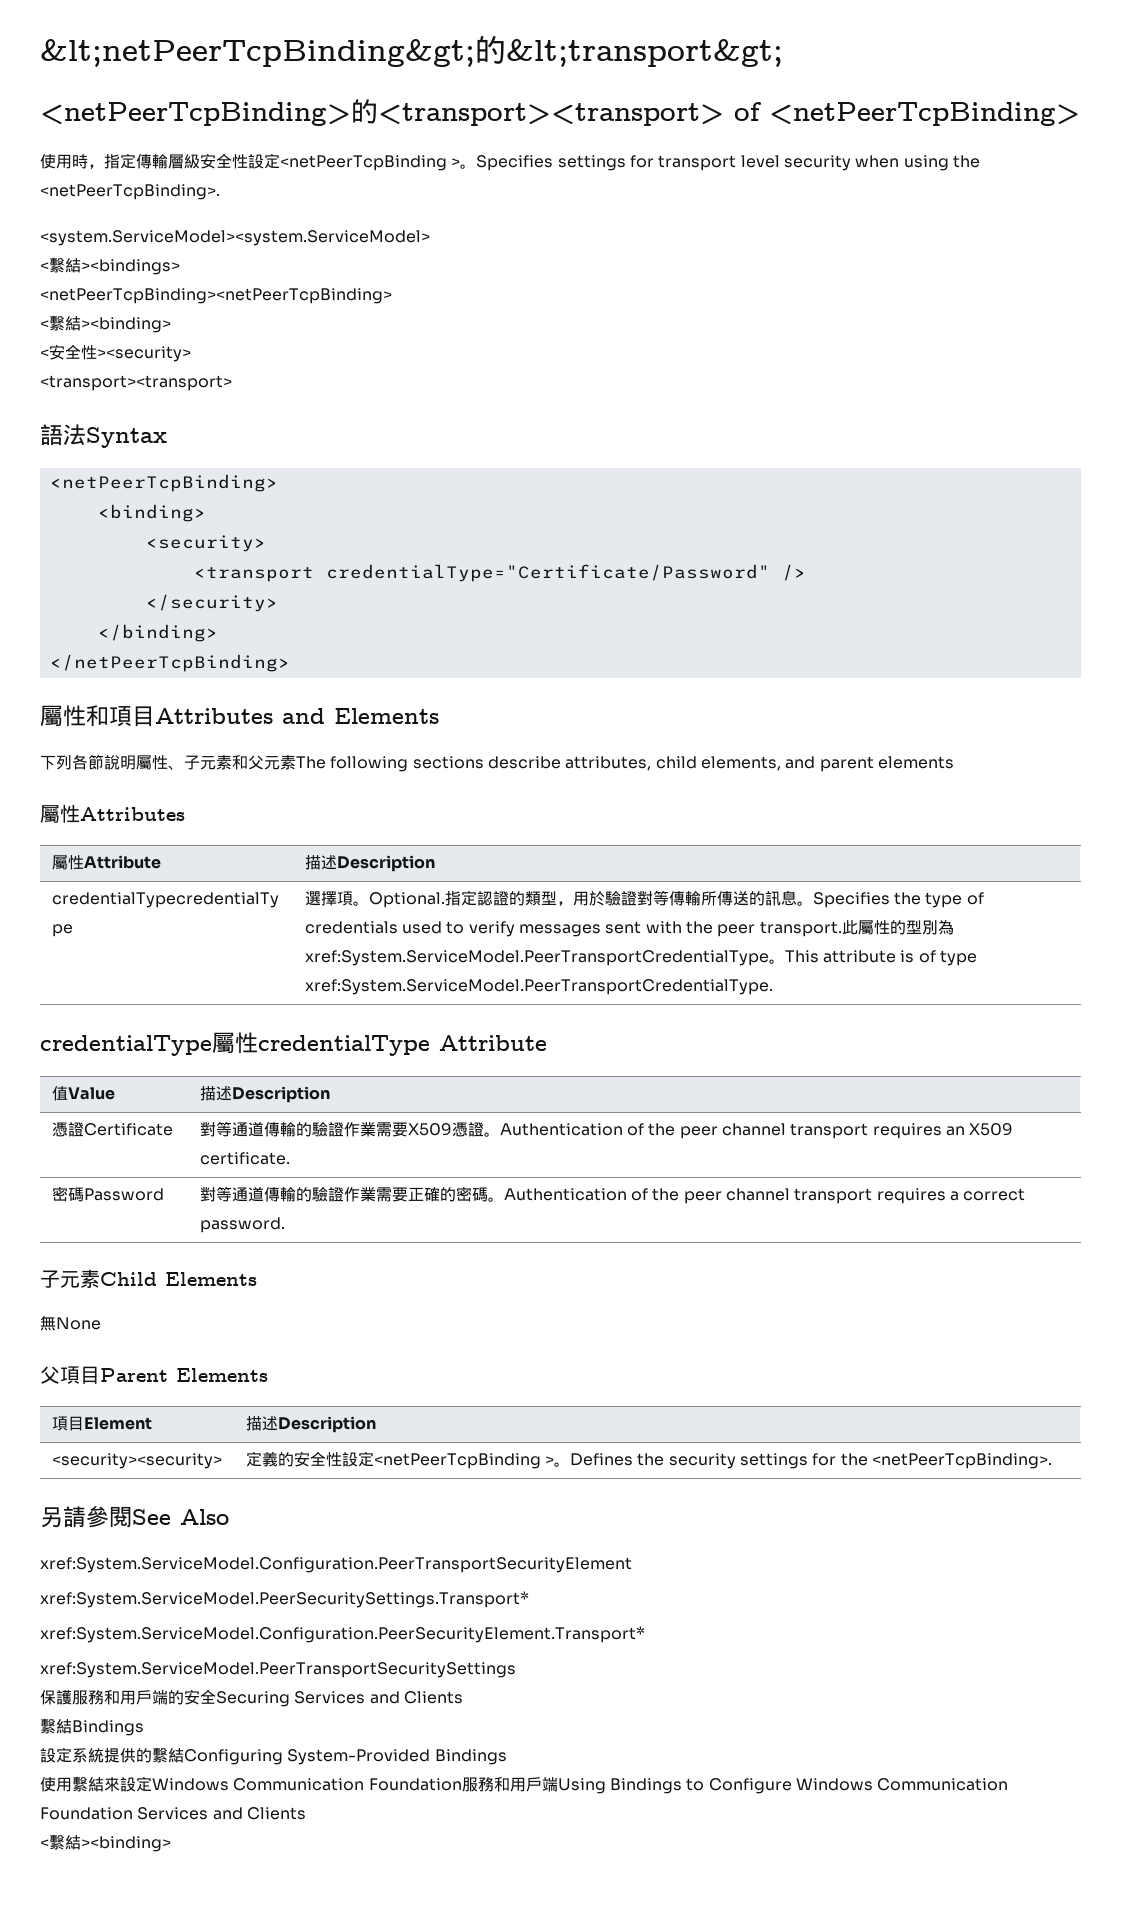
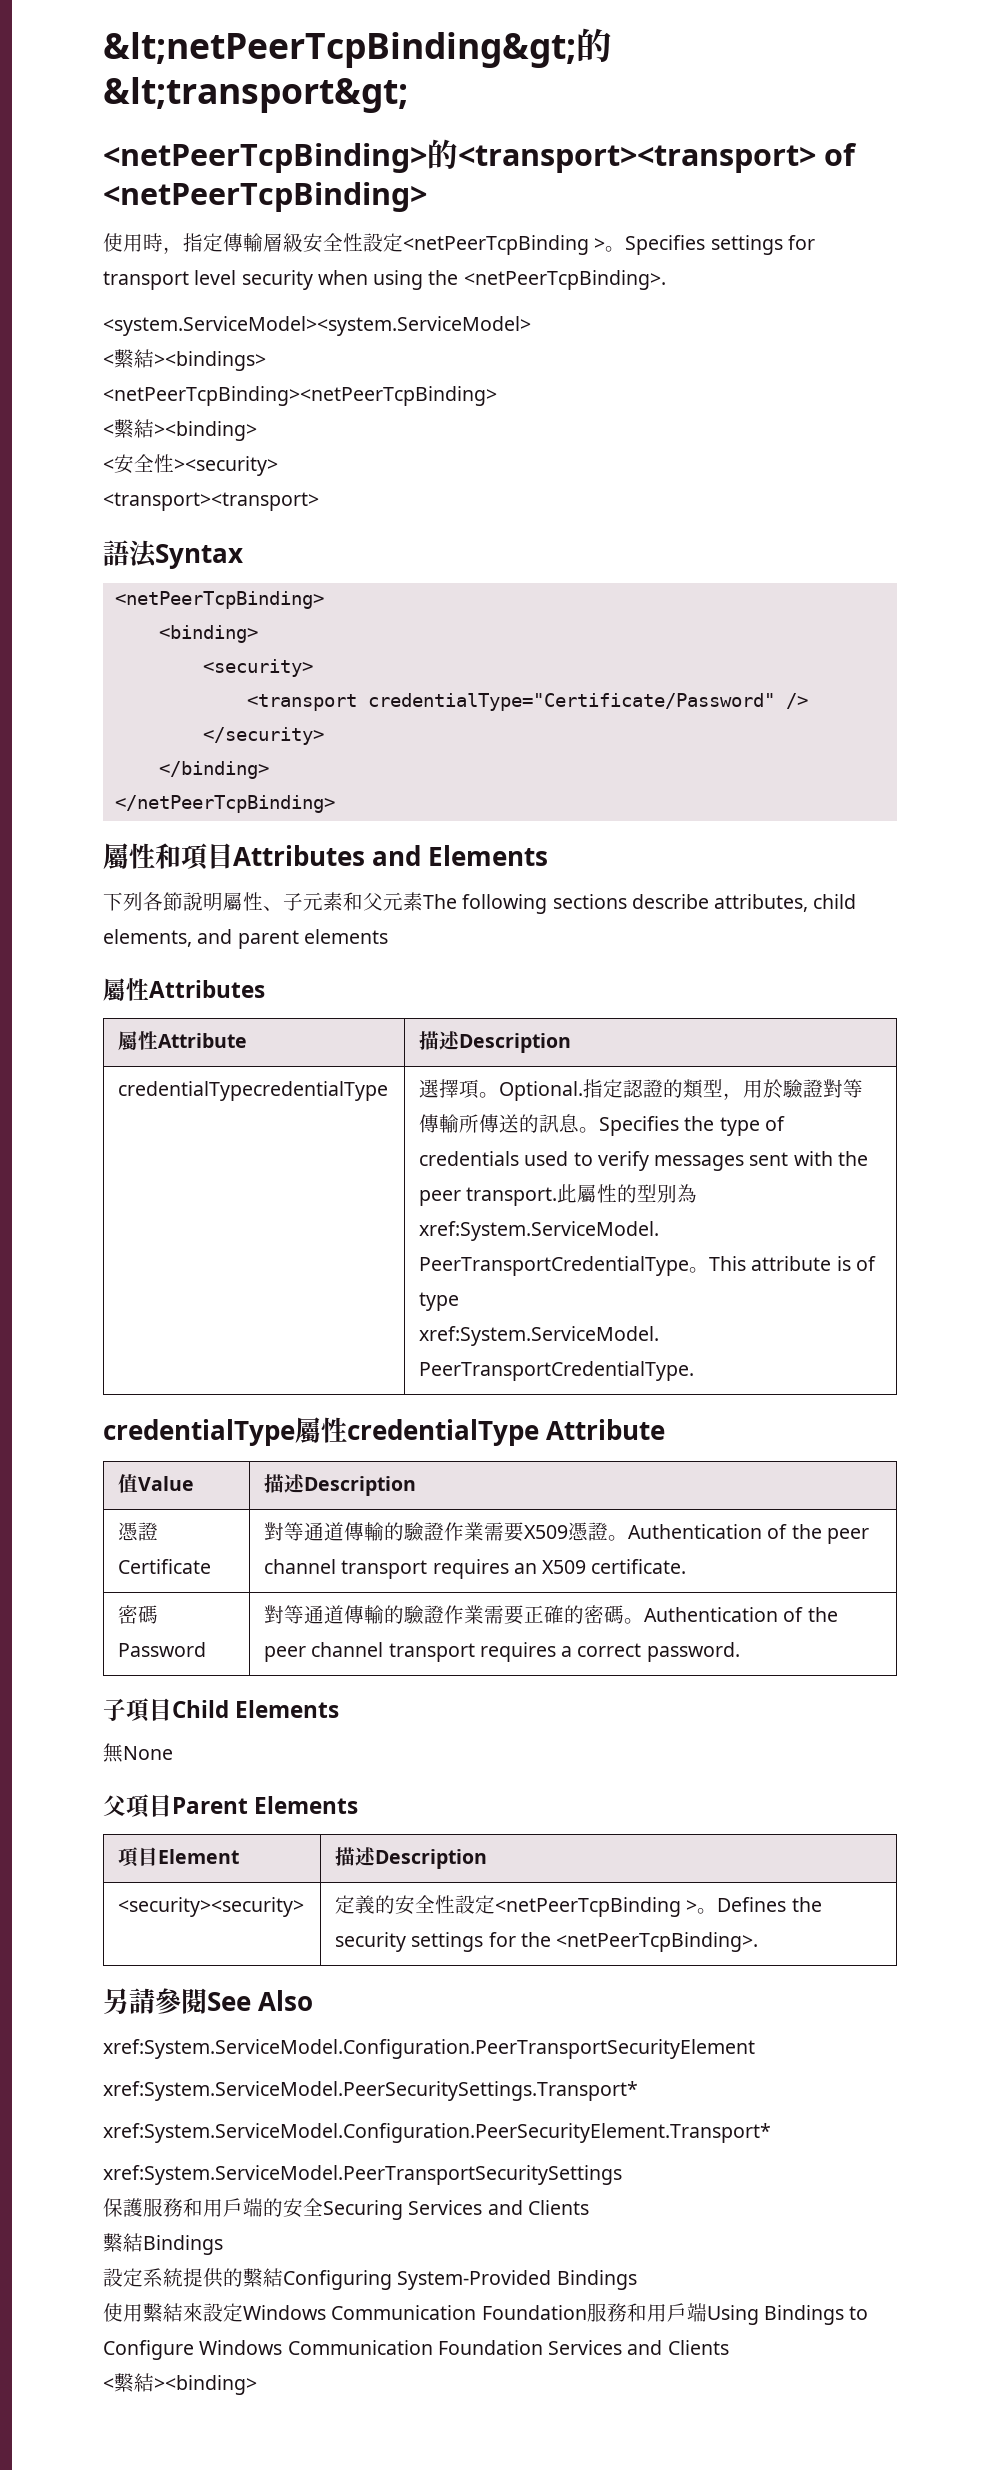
- 子元素Child Elements
+ 子項目Child Elements

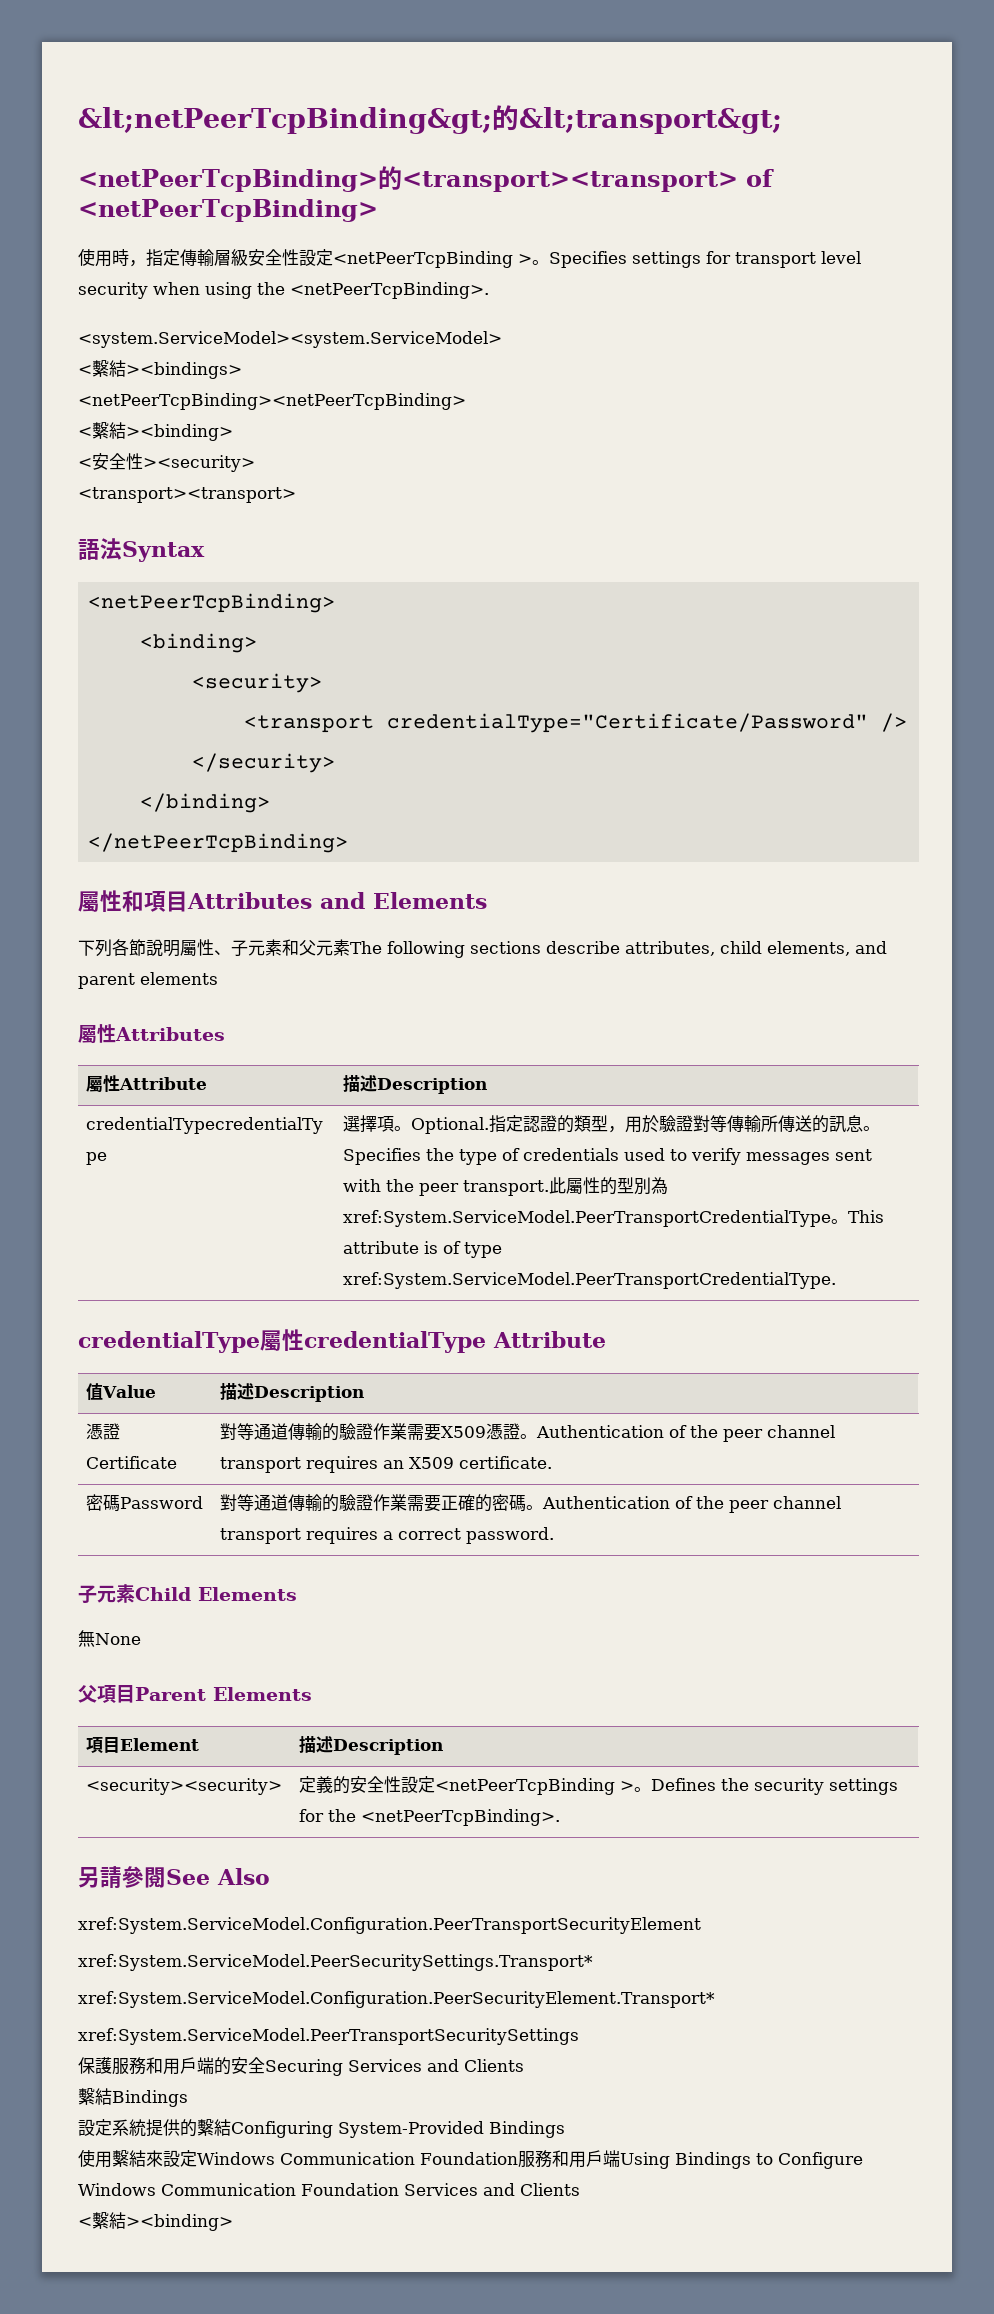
- 子項目Child Elements
+ 子元素Child Elements

